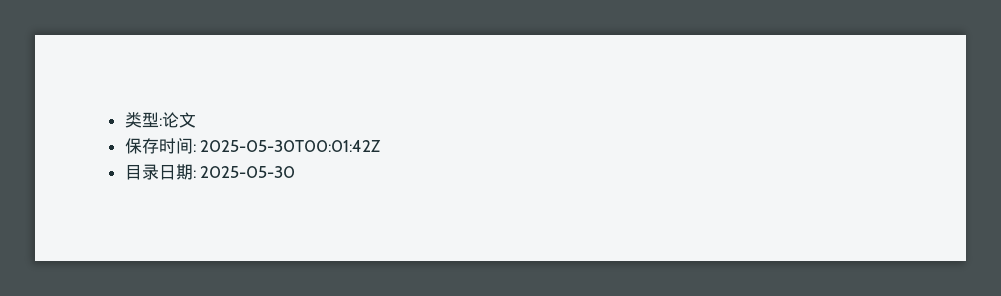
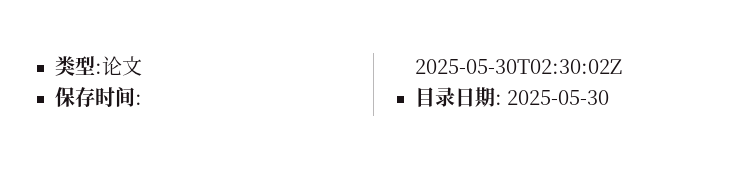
- 保存时间: 2025-05-30T00:01:42Z
+ 保存时间: 2025-05-30T02:30:02Z

